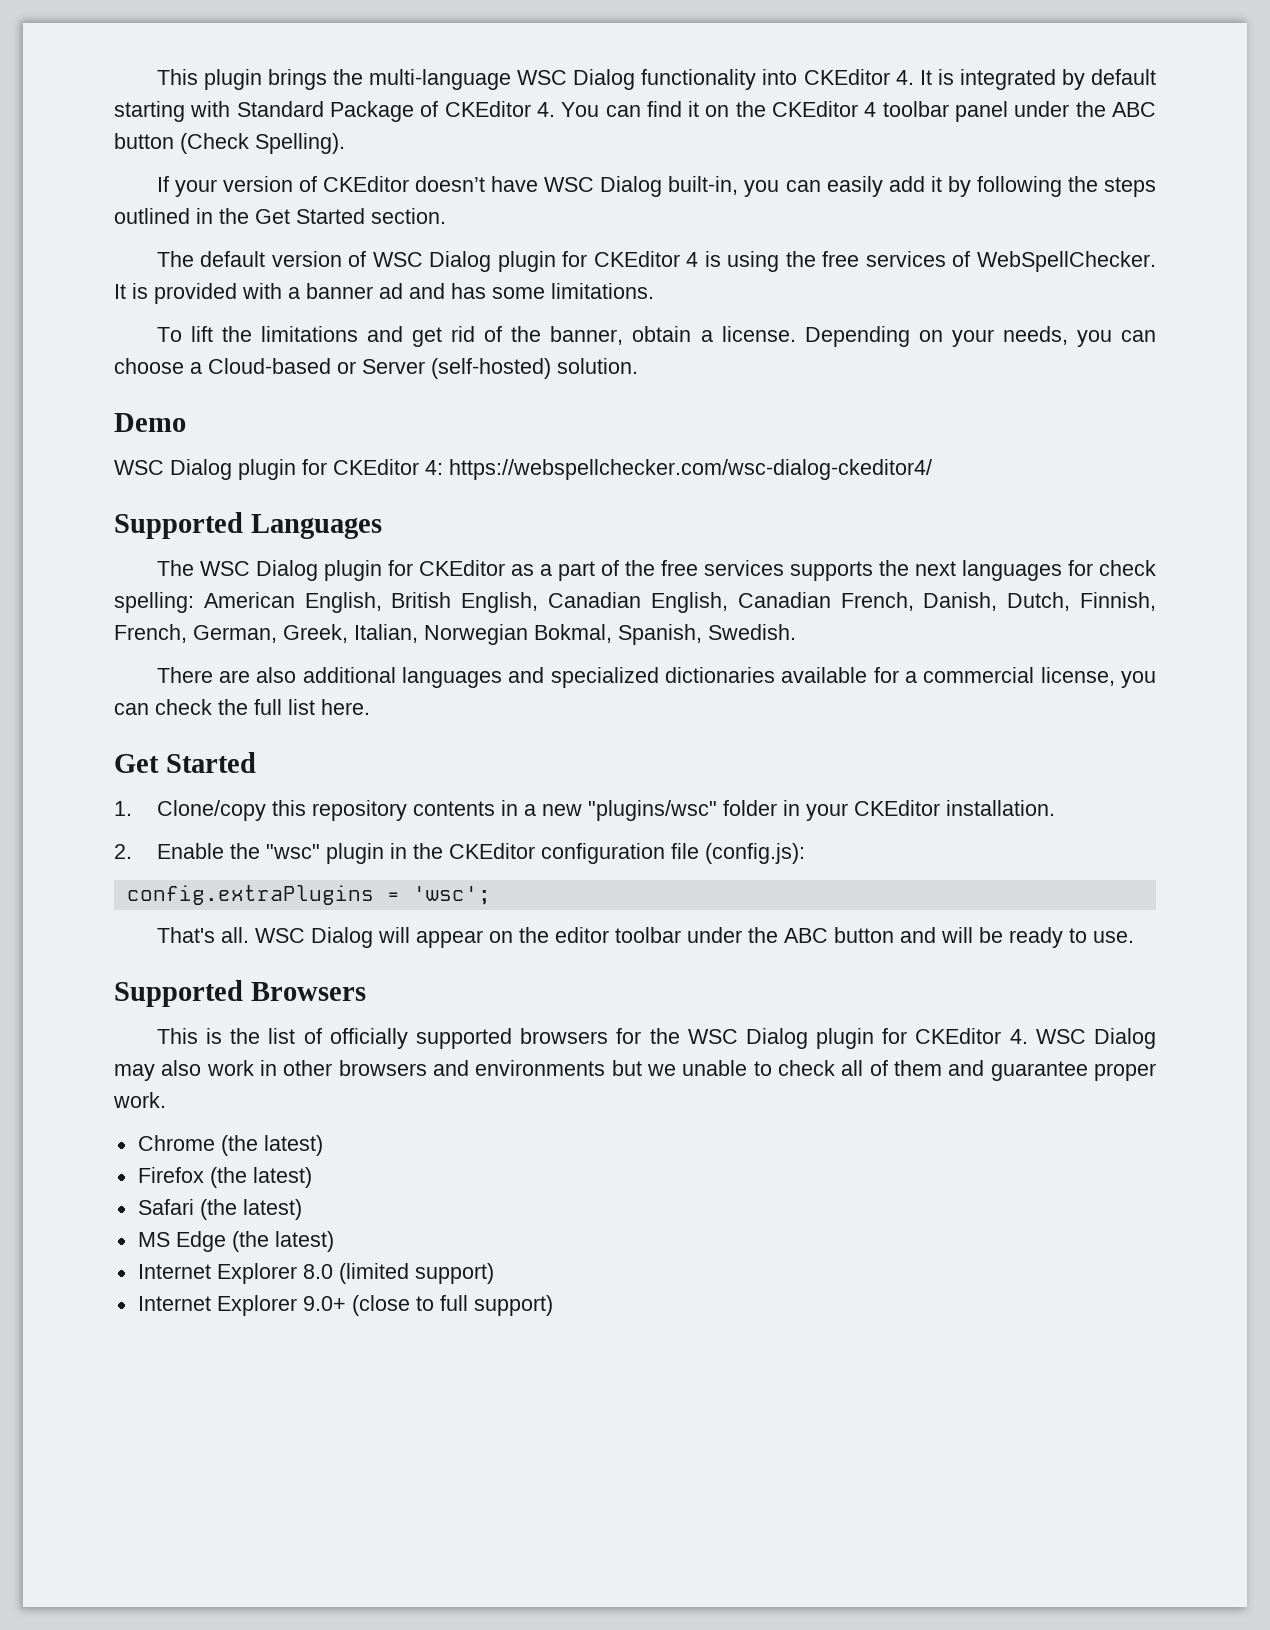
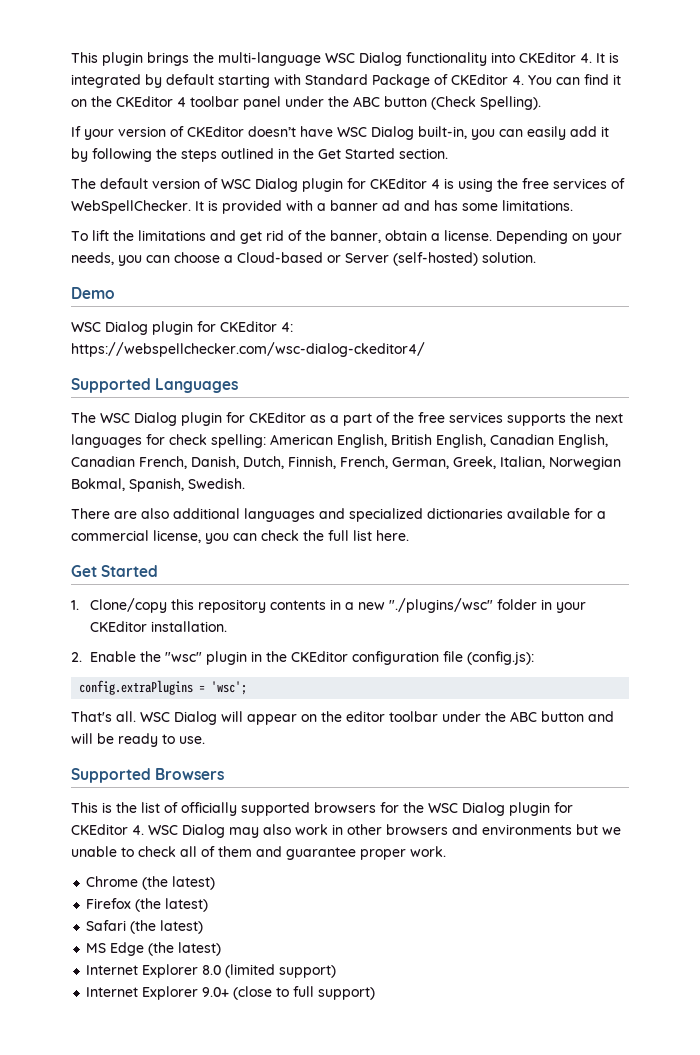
- 1. Clone/copy this repository contents in a new "plugins/wsc" folder in your CKEditor installation.
+ 1. Clone/copy this repository contents in a new "./plugins/wsc" folder in your CKEditor installation.

